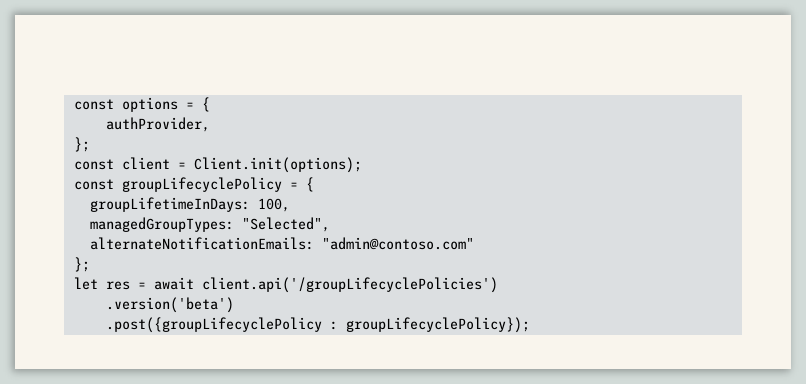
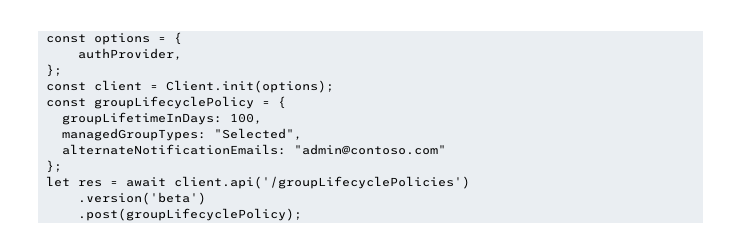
- .post({groupLifecyclePolicy : groupLifecyclePolicy});
+ .post(groupLifecyclePolicy);

